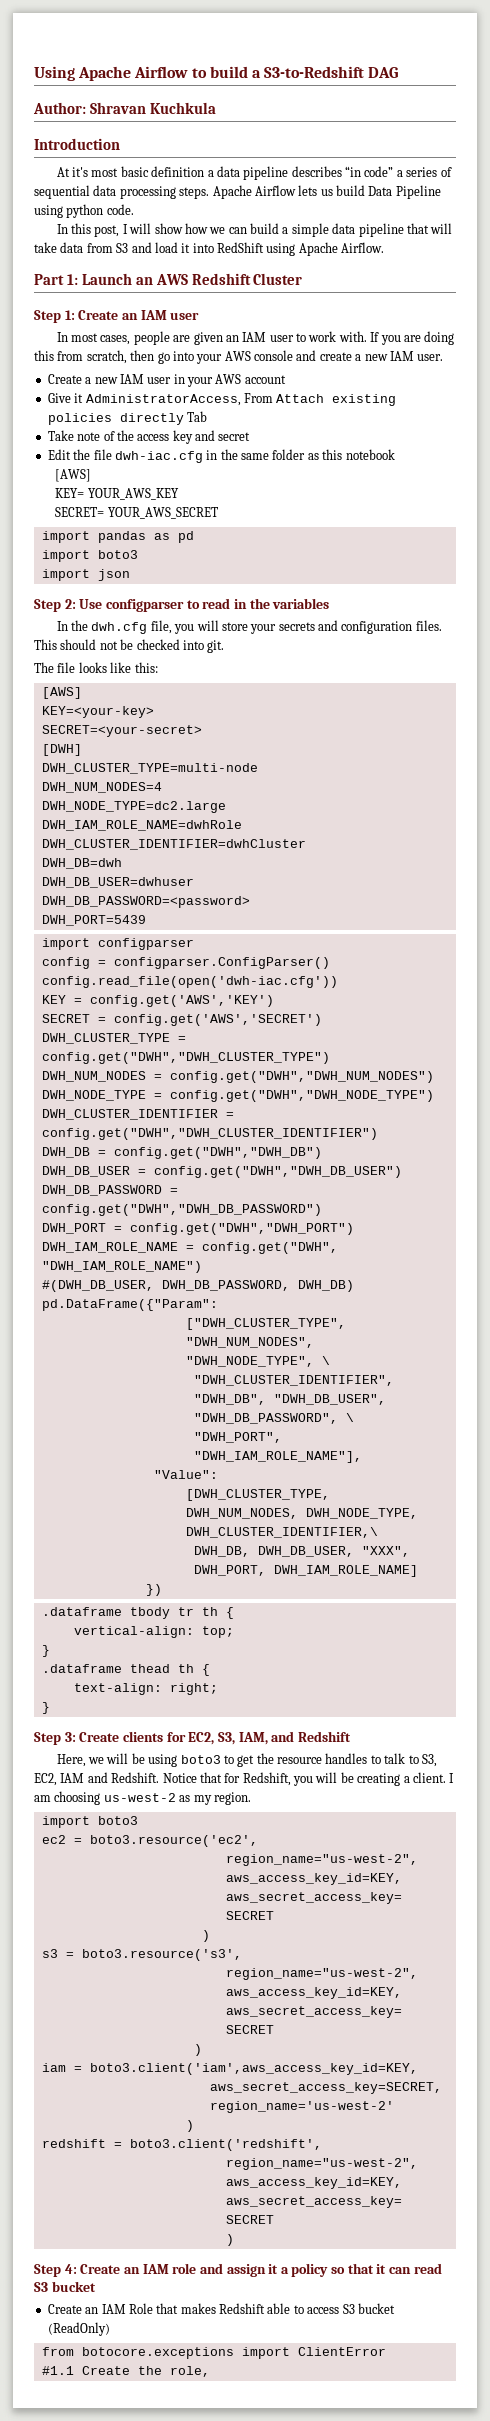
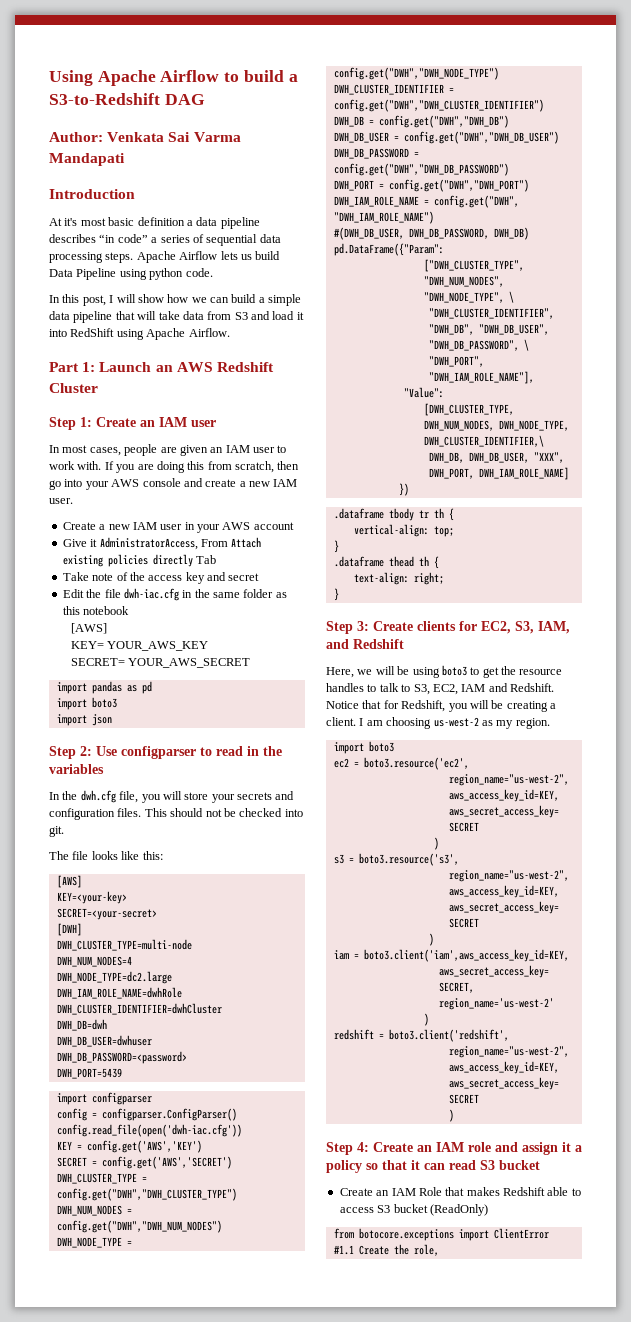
- Author: Shravan Kuchkula
+ Author: Venkata Sai Varma Mandapati

